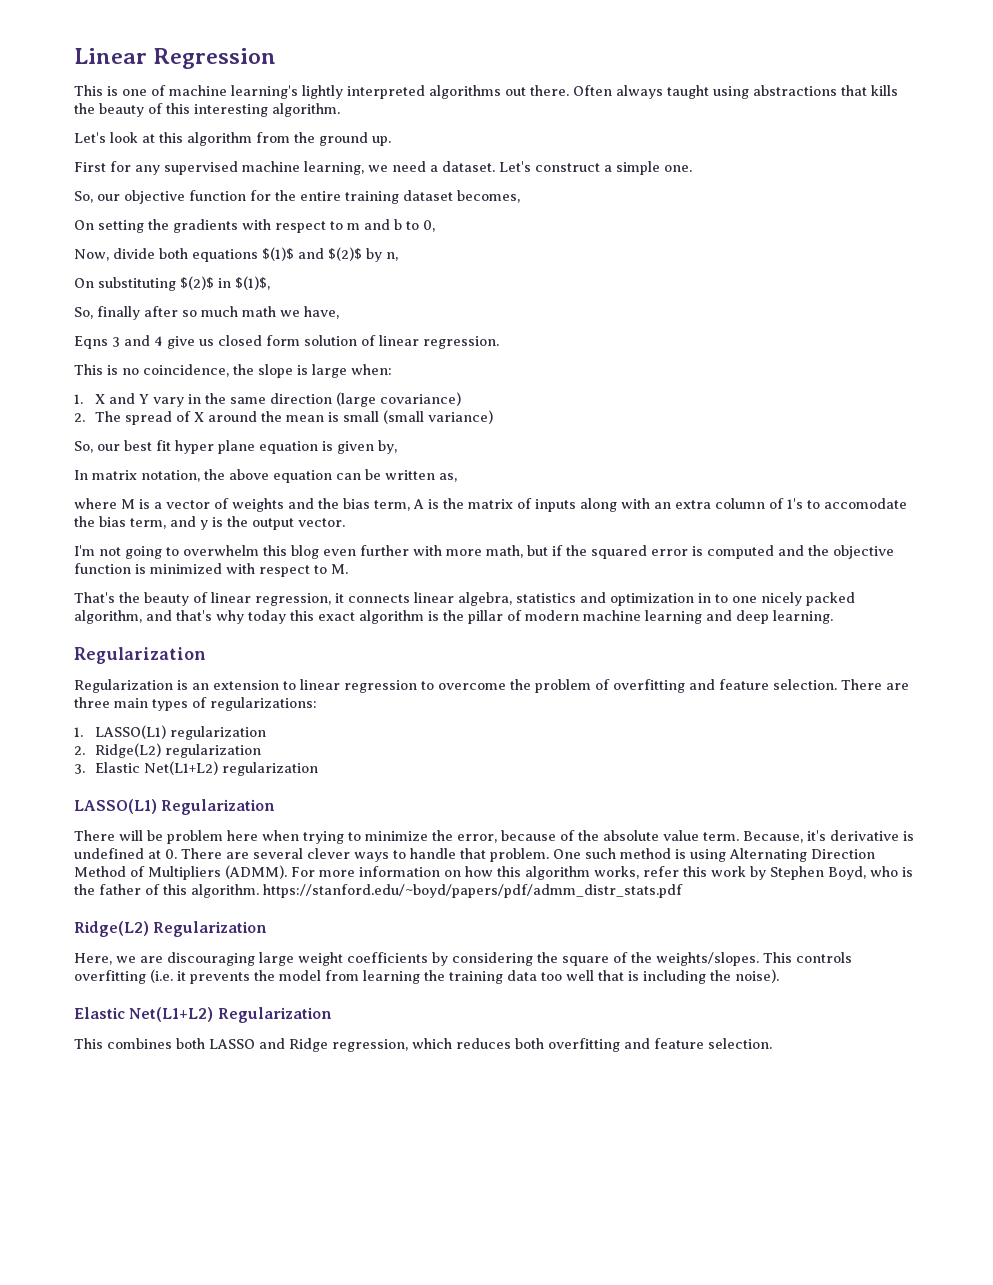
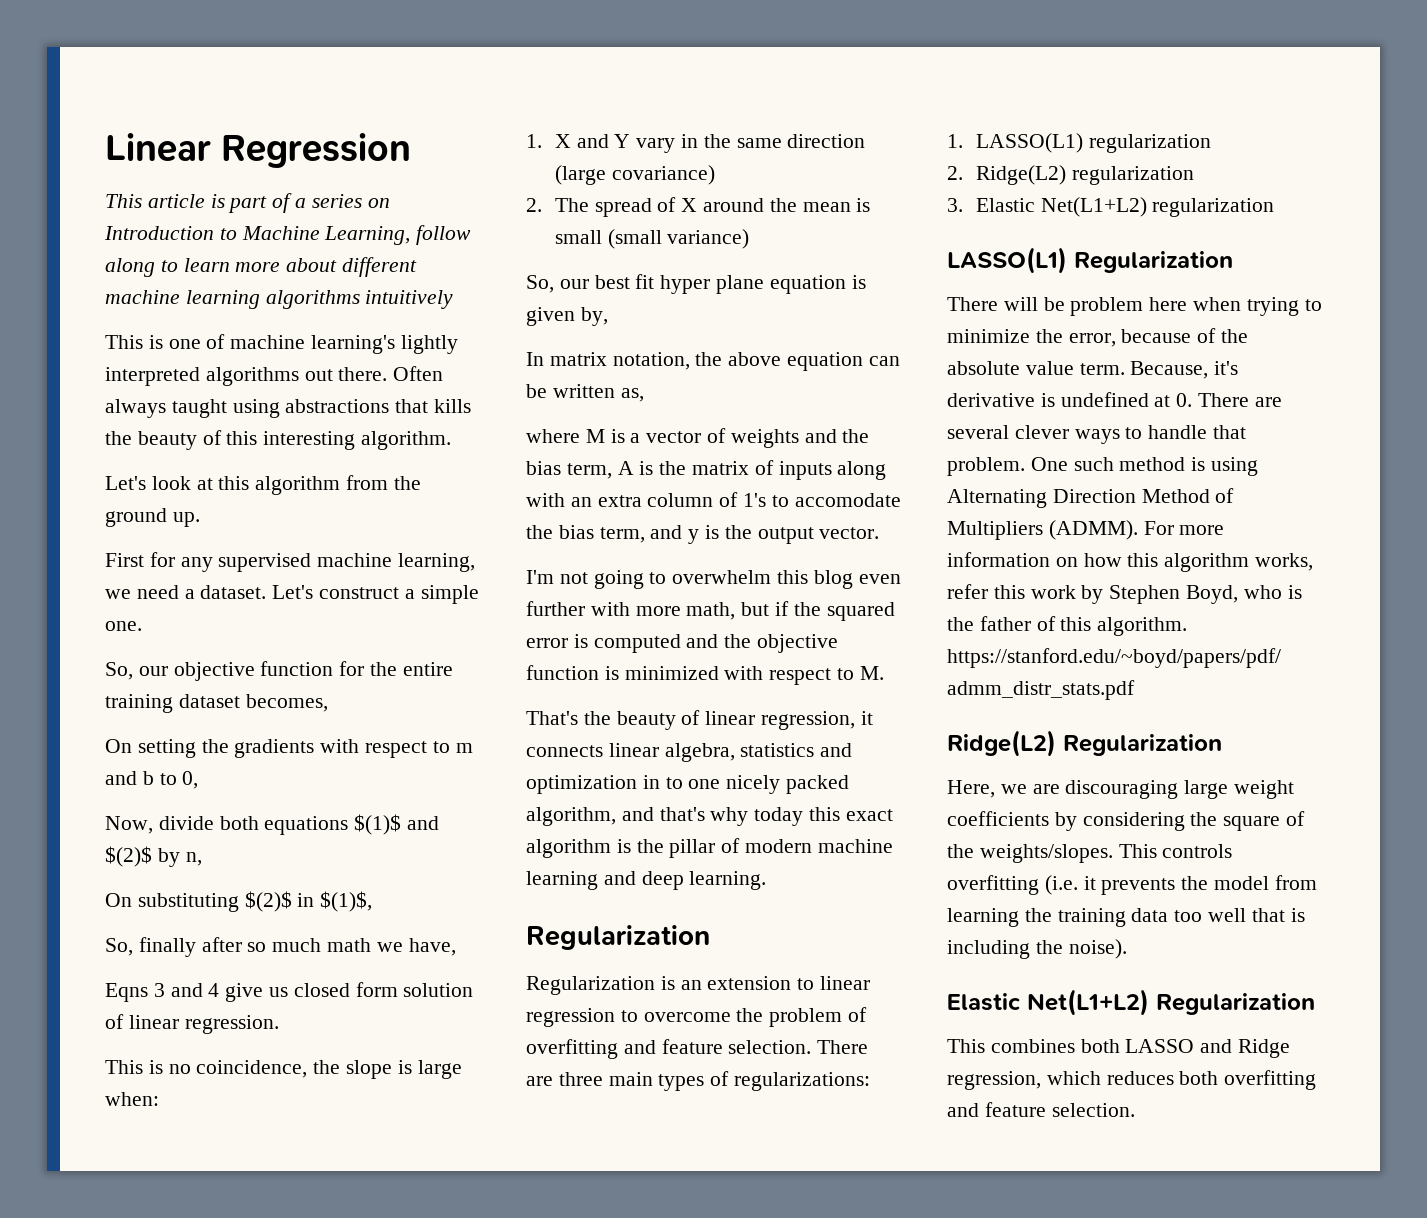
+ This article is part of a series on Introduction to Machine Learning, follow along to learn more about different machine learning algorithms intuitively

